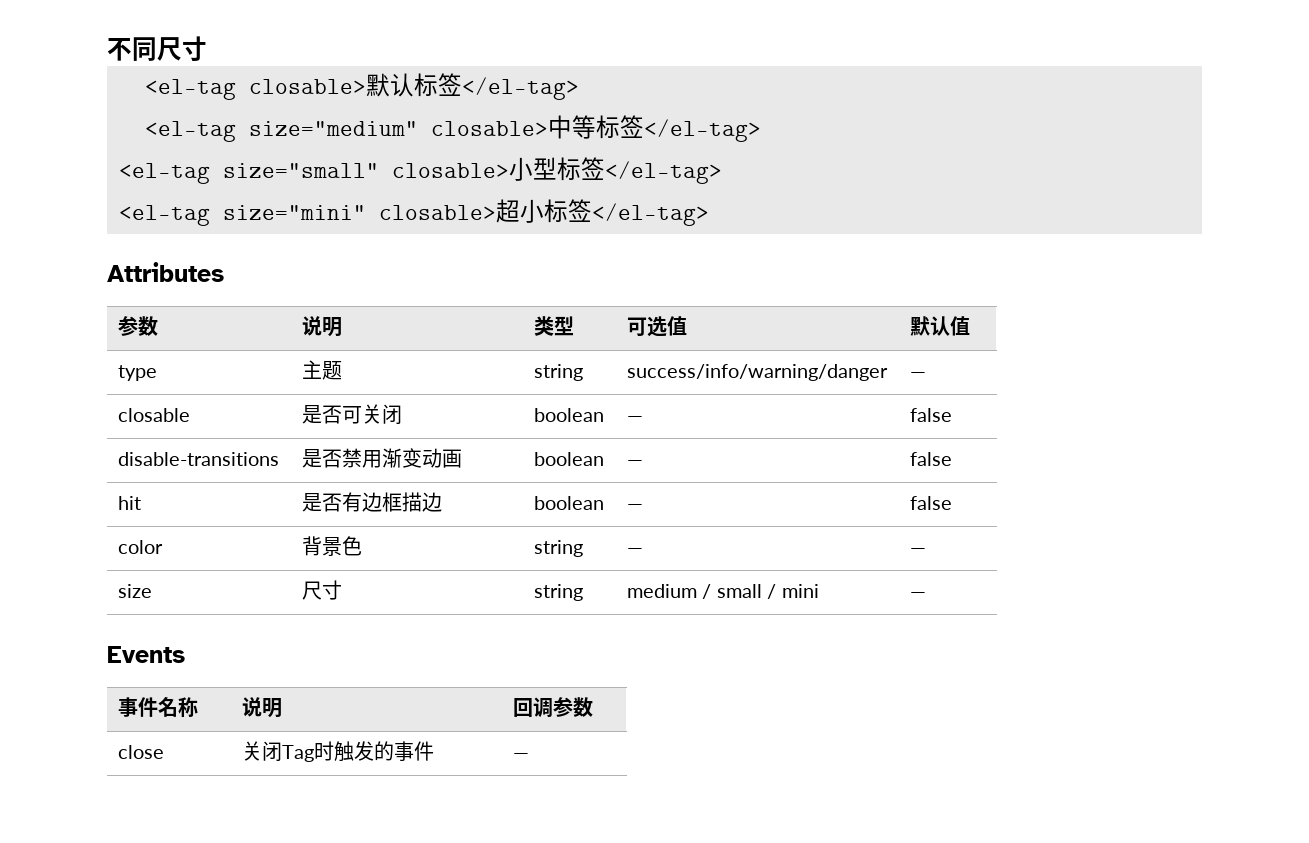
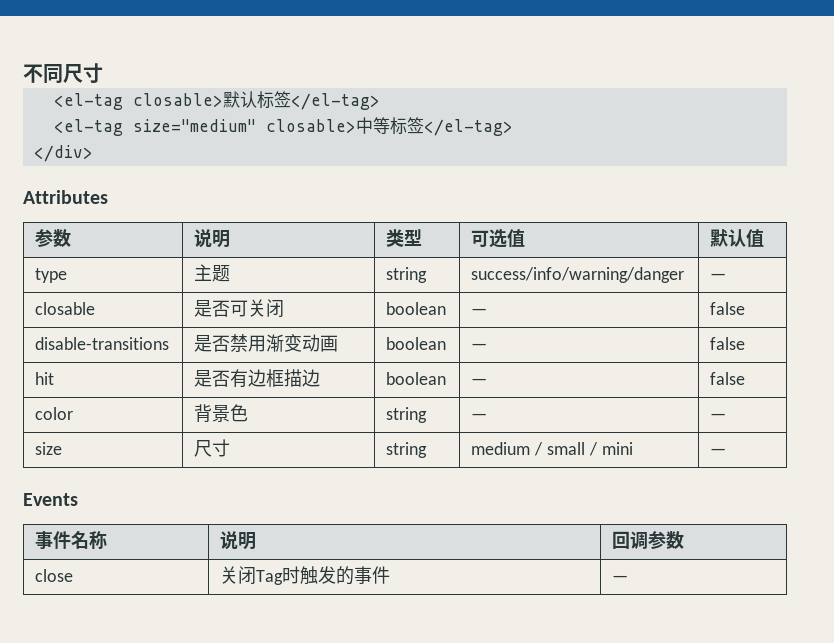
- <el-tag size="small" closable>小型标签</el-tag>
- <el-tag size="mini" closable>超小标签</el-tag>
+ </div>

